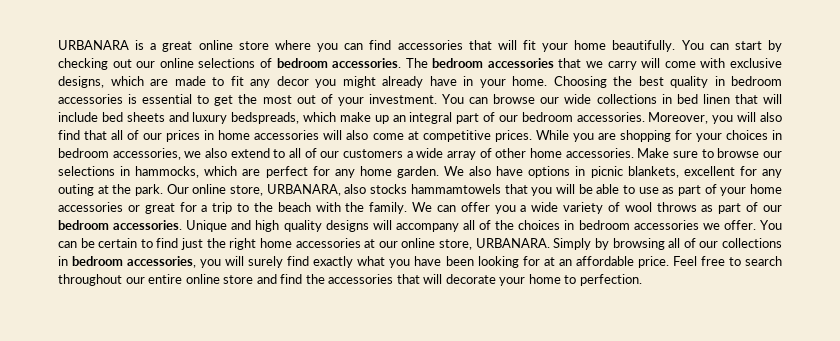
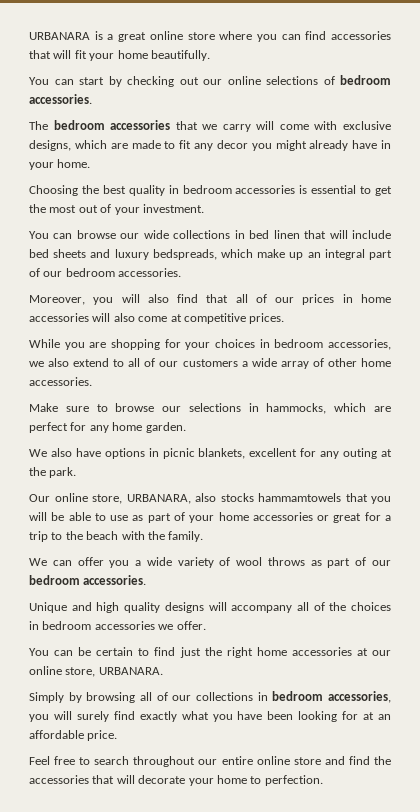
- URBANARA is a great online store where you can find accessories that will fit your home beautifully. You can start by checking out our online selections of bedroom accessories. The bedroom accessories that we carry will come with exclusive designs, which are made to fit any decor you might already have in your home. Choosing the best quality in bedroom accessories is essential to get the most out of your investment. You can browse our wide collections in bed linen that will include bed sheets and luxury bedspreads, which make up an integral part of our bedroom accessories. Moreover, you will also find that all of our prices in home accessories will also come at competitive prices. While you are shopping for your choices in bedroom accessories, we also extend to all of our customers a wide array of other home accessories. Make sure to browse our selections in hammocks, which are perfect for any home garden. We also have options in picnic blankets, excellent for any outing at the park. Our online store, URBANARA, also stocks hammamtowels that you will be able to use as part of your home accessories or great for a trip to the beach with the family. We can offer you a wide variety of wool throws as part of our bedroom accessories. Unique and high quality designs will accompany all of the choices in bedroom accessories we offer. You can be certain to find just the right home accessories at our online store, URBANARA. Simply by browsing all of our collections in bedroom accessories, you will surely find exactly what you have been looking for at an affordable price. Feel free to search throughout our entire online store and find the accessories that will decorate your home to perfection.
+ URBANARA is a great online store where you can find accessories that will fit your home beautifully.
+ You can start by checking out our online selections of bedroom accessories.
+ The bedroom accessories that we carry will come with exclusive designs, which are made to fit any decor you might already have in your home.
+ Choosing the best quality in bedroom accessories is essential to get the most out of your investment.
+ You can browse our wide collections in bed linen that will include bed sheets and luxury bedspreads, which make up an integral part of our bedroom accessories.
+ Moreover, you will also find that all of our prices in home accessories will also come at competitive prices.
+ While you are shopping for your choices in bedroom accessories, we also extend to all of our customers a wide array of other home accessories.
+ Make sure to browse our selections in hammocks, which are perfect for any home garden.
+ We also have options in picnic blankets, excellent for any outing at the park.
+ Our online store, URBANARA, also stocks hammamtowels that you will be able to use as part of your home accessories or great for a trip to the beach with the family.
+ We can offer you a wide variety of wool throws as part of our bedroom accessories.
+ Unique and high quality designs will accompany all of the choices in bedroom accessories we offer.
+ You can be certain to find just the right home accessories at our online store, URBANARA.
+ Simply by browsing all of our collections in bedroom accessories, you will surely find exactly what you have been looking for at an affordable price.
+ Feel free to search throughout our entire online store and find the accessories that will decorate your home to perfection.

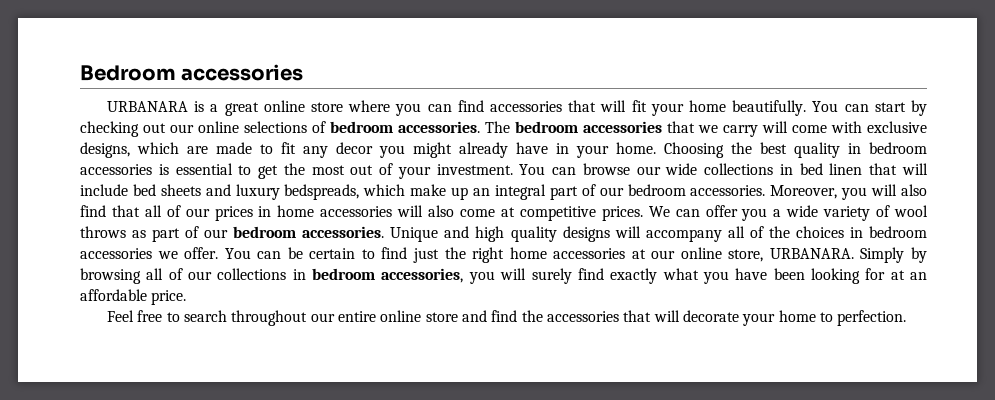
+ Bedroom accessories
- URBANARA is a great online store where you can find accessories that will fit your home beautifully.
- You can start by checking out our online selections of bedroom accessories.
- The bedroom accessories that we carry will come with exclusive designs, which are made to fit any decor you might already have in your home.
- Choosing the best quality in bedroom accessories is essential to get the most out of your investment.
- You can browse our wide collections in bed linen that will include bed sheets and luxury bedspreads, which make up an integral part of our bedroom accessories.
- Moreover, you will also find that all of our prices in home accessories will also come at competitive prices.
- While you are shopping for your choices in bedroom accessories, we also extend to all of our customers a wide array of other home accessories.
- Make sure to browse our selections in hammocks, which are perfect for any home garden.
- We also have options in picnic blankets, excellent for any outing at the park.
- Our online store, URBANARA, also stocks hammamtowels that you will be able to use as part of your home accessories or great for a trip to the beach with the family.
- We can offer you a wide variety of wool throws as part of our bedroom accessories.
- Unique and high quality designs will accompany all of the choices in bedroom accessories we offer.
- You can be certain to find just the right home accessories at our online store, URBANARA.
- Simply by browsing all of our collections in bedroom accessories, you will surely find exactly what you have been looking for at an affordable price.
+ URBANARA is a great online store where you can find accessories that will fit your home beautifully. You can start by checking out our online selections of bedroom accessories. The bedroom accessories that we carry will come with exclusive designs, which are made to fit any decor you might already have in your home. Choosing the best quality in bedroom accessories is essential to get the most out of your investment. You can browse our wide collections in bed linen that will include bed sheets and luxury bedspreads, which make up an integral part of our bedroom accessories. Moreover, you will also find that all of our prices in home accessories will also come at competitive prices. We can offer you a wide variety of wool throws as part of our bedroom accessories. Unique and high quality designs will accompany all of the choices in bedroom accessories we offer. You can be certain to find just the right home accessories at our online store, URBANARA. Simply by browsing all of our collections in bedroom accessories, you will surely find exactly what you have been looking for at an affordable price.

